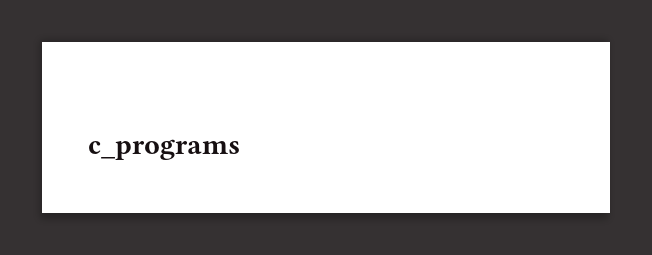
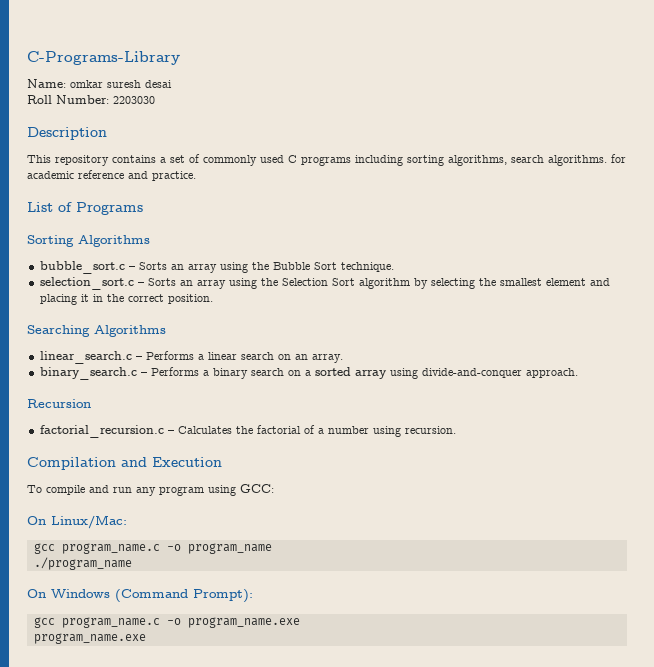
- c_programs
+ C-Programs-Library
+ Name: omkar suresh desai
+ Roll Number: 2203030
+ Description
+ This repository contains a set of commonly used C programs including sorting algorithms, search algorithms. for academic reference and practice.
+ List of Programs
+ Sorting Algorithms
+ bubble_sort.c – Sorts an array using the Bubble Sort technique.
+ selection_sort.c – Sorts an array using the Selection Sort algorithm by selecting the smallest element and placing it in the correct position.
+ Searching Algorithms
+ linear_search.c – Performs a linear search on an array.
+ binary_search.c – Performs a binary search on a sorted array using divide-and-conquer approach.
+ Recursion
+ factorial_recursion.c – Calculates the factorial of a number using recursion.
+ Compilation and Execution
+ To compile and run any program using GCC:
+ On Linux/Mac:
+ gcc program_name.c -o program_name
+ ./program_name
+ On Windows (Command Prompt):
+ gcc program_name.c -o program_name.exe
+ program_name.exe

